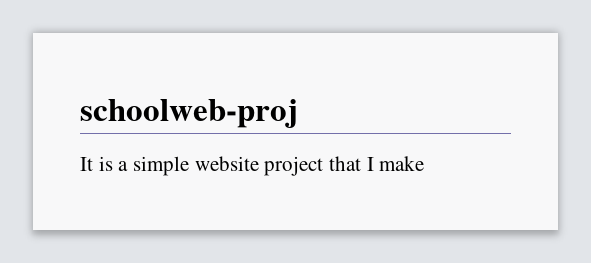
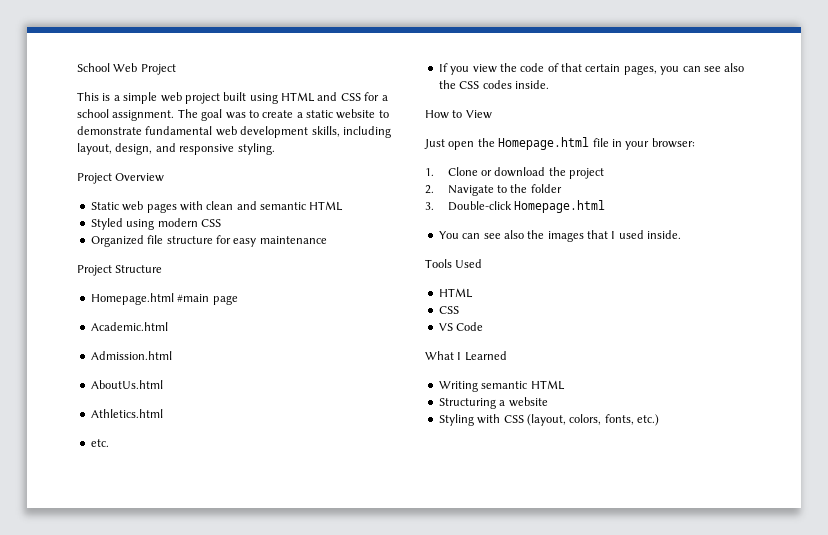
- schoolweb-proj
- It is a simple website project that I make
+ School Web Project
+ This is a simple web project built using HTML and CSS for a school assignment. The goal was to create a static website to demonstrate fundamental web development skills, including layout, design, and responsive styling.
+ Project Overview
+ Static web pages with clean and semantic HTML
+ Styled using modern CSS
+ Organized file structure for easy maintenance
+ Project Structure
+ Homepage.html #main page
+ Academic.html
+ Admission.html
+ AboutUs.html
+ Athletics.html
+ etc.
+ If you view the code of that certain pages, you can see also the CSS codes inside.
+ How to View
+ Just open the Homepage.html file in your browser:
+ 1. Clone or download the project
+ 2. Navigate to the folder
+ 3. Double-click Homepage.html
+ You can see also the images that I used inside.
+ Tools Used
+ HTML
+ CSS
+ VS Code
+ What I Learned
+ Writing semantic HTML
+ Structuring a website
+ Styling with CSS (layout, colors, fonts, etc.)

